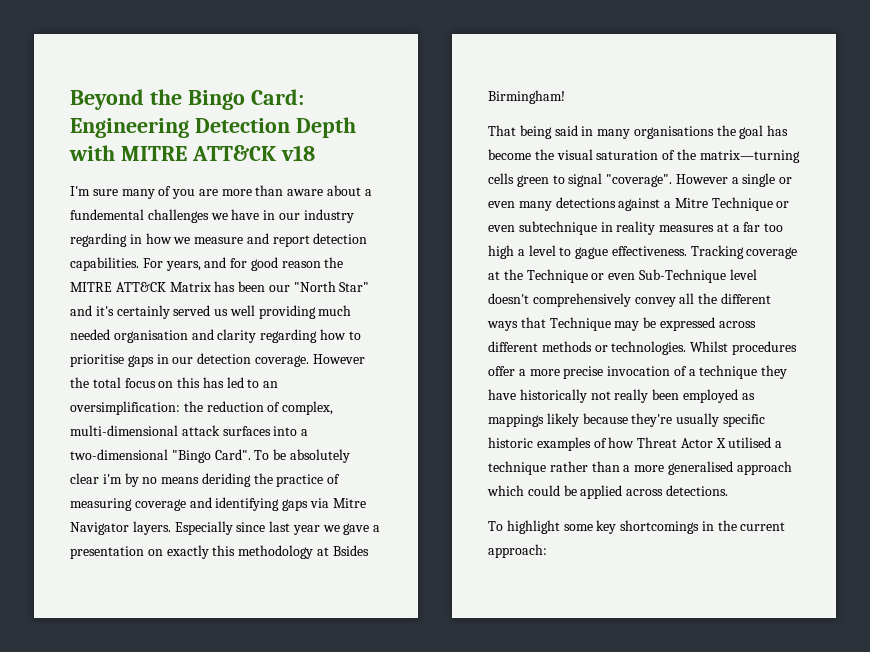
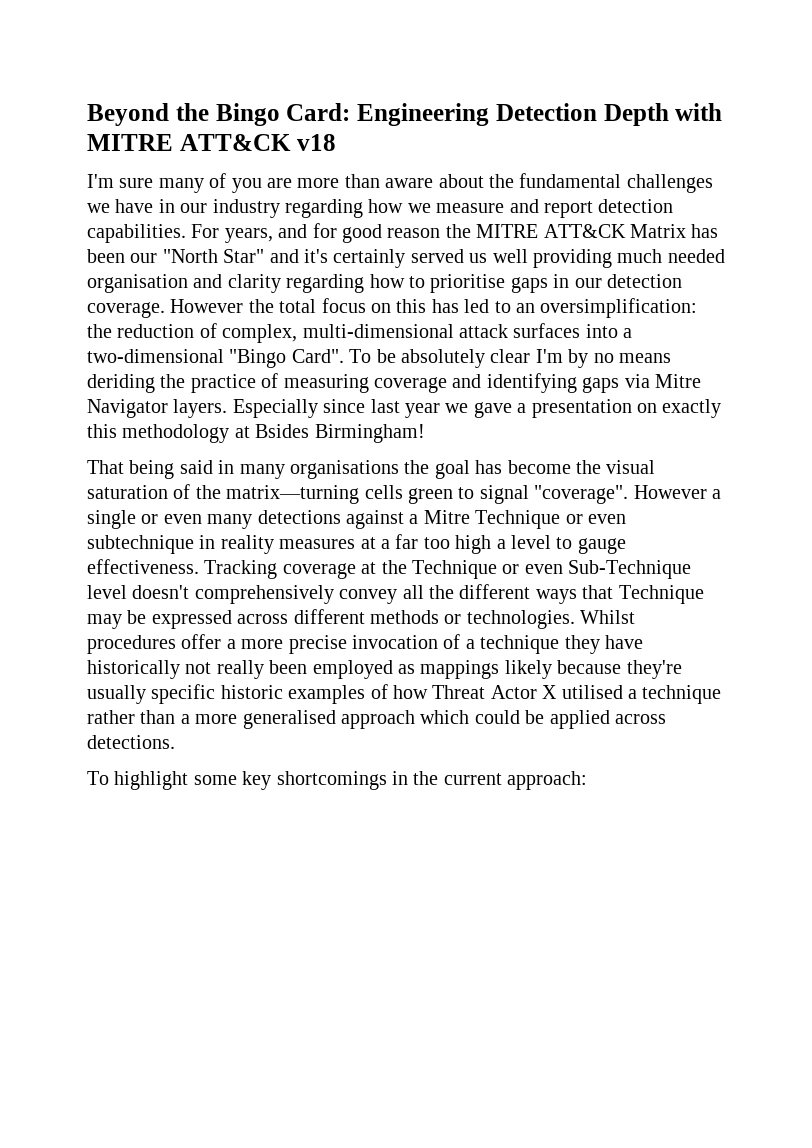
- I'm sure many of you are more than aware about a fundemental challenges we have in our industry regarding in how we measure and report detection capabilities.
+ I'm sure many of you are more than aware about the fundamental challenges we have in our industry regarding how we measure and report detection capabilities.
- To be absolutely clear i'm by no means deriding the practice of measuring coverage and identifying gaps via Mitre Navigator layers.
+ To be absolutely clear I'm by no means deriding the practice of measuring coverage and identifying gaps via Mitre Navigator layers.
- However a single or even many detections against a Mitre Technique or even subtechnique in reality measures at a far too high a level to gague effectiveness.
+ However a single or even many detections against a Mitre Technique or even subtechnique in reality measures at a far too high a level to gauge effectiveness.

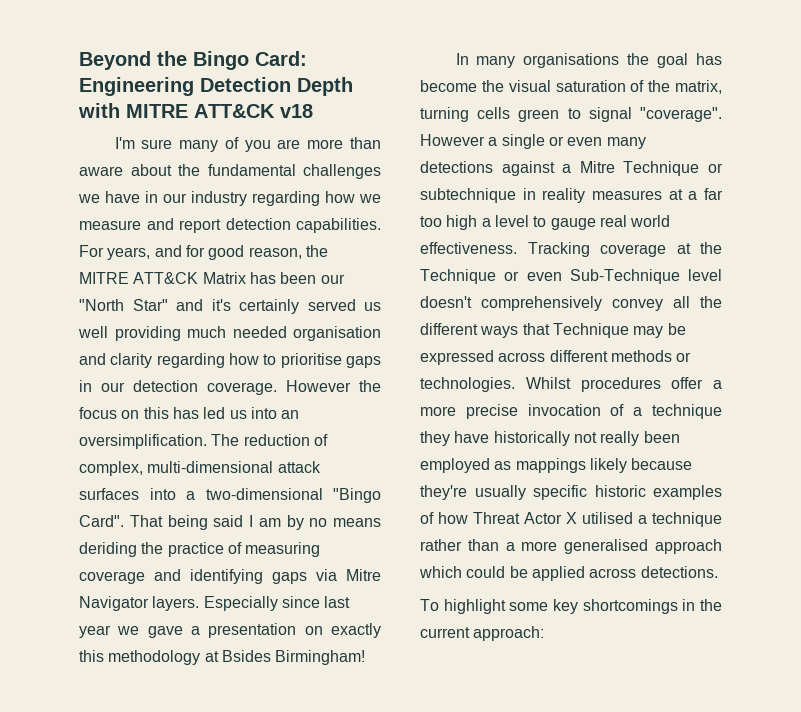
- For years, and for good reason the MITRE ATT&CK Matrix has been our "North Star" and it's certainly served us well providing much needed organisation and clarity regarding how to prioritise gaps in our detection coverage.
+ For years, and for good reason, the MITRE ATT&CK Matrix has been our "North Star" and it's certainly served us well providing much needed organisation and clarity regarding how to prioritise gaps in our detection coverage.
- However the total focus on this has led to an oversimplification: the reduction of complex, multi-dimensional attack surfaces into a two-dimensional "Bingo Card".
+ However the focus on this has led us into an oversimplification. The reduction of complex, multi-dimensional attack surfaces into a two-dimensional "Bingo Card".
- To be absolutely clear I'm by no means deriding the practice of measuring coverage and identifying gaps via Mitre Navigator layers.
+ That being said I am by no means deriding the practice of measuring coverage and identifying gaps via Mitre Navigator layers.
- That being said in many organisations the goal has become the visual saturation of the matrix—turning cells green to signal "coverage".
+ In many organisations the goal has become the visual saturation of the matrix, turning cells green to signal "coverage".
- However a single or even many detections against a Mitre Technique or even subtechnique in reality measures at a far too high a level to gauge effectiveness.
+ However a single or even many detections against a Mitre Technique or subtechnique in reality measures at a far too high a level to gauge real world effectiveness.

